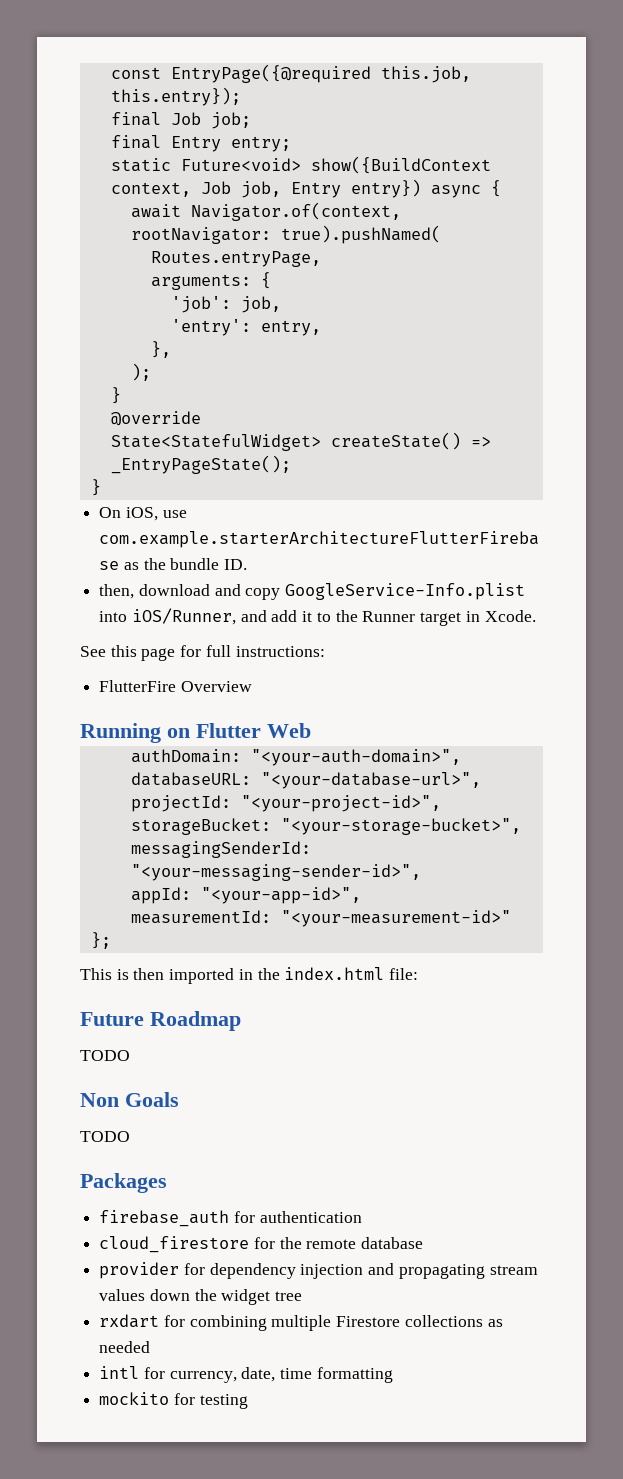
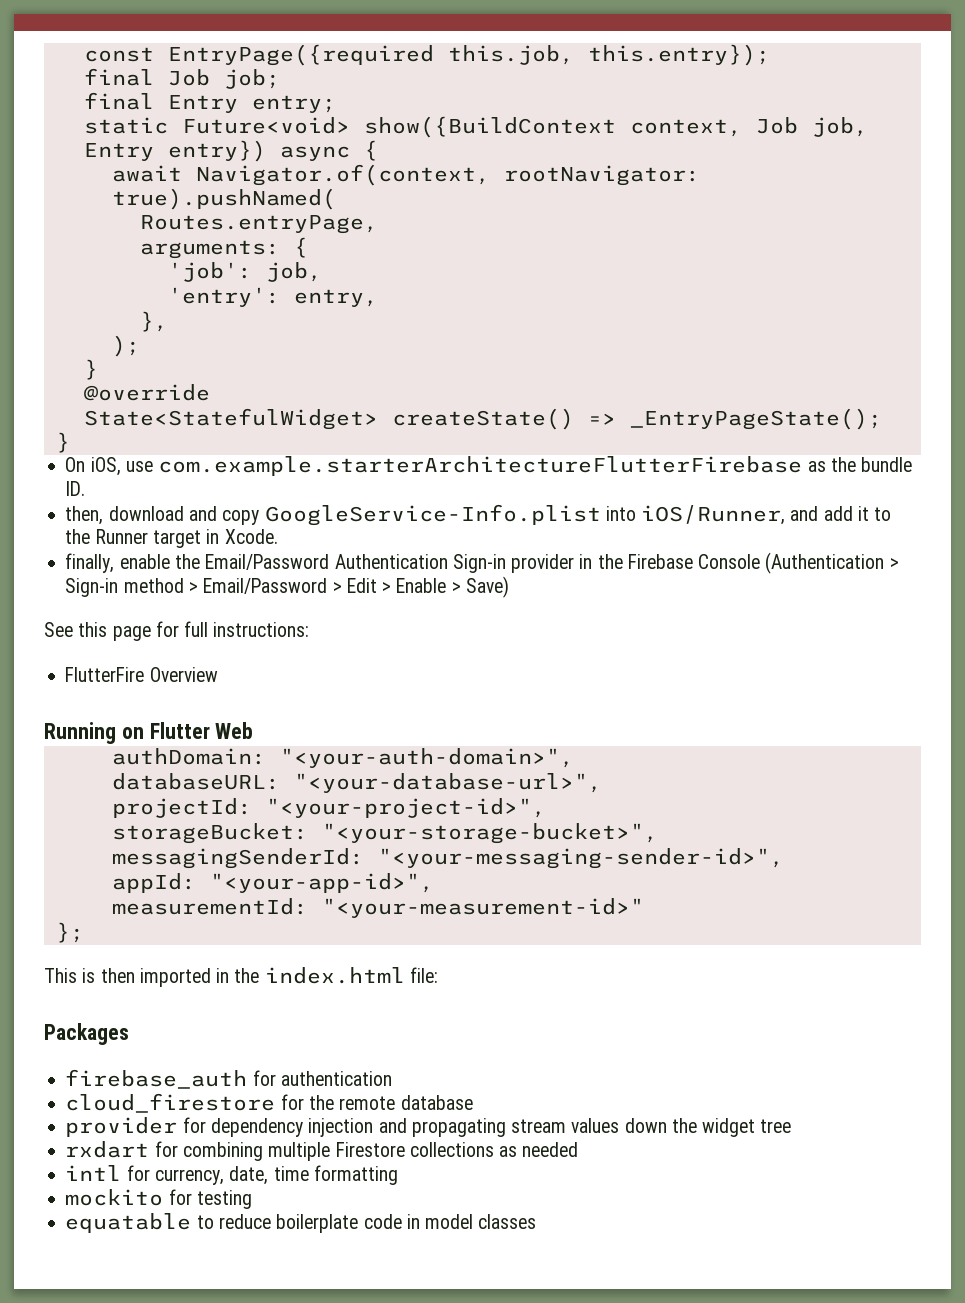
- const EntryPage({@required this.job, this.entry});
+ const EntryPage({required this.job, this.entry});
+ finally, enable the Email/Password Authentication Sign-in provider in the Firebase Console (Authentication > Sign-in method > Email/Password > Edit > Enable > Save)
- Future Roadmap
- TODO
- Non Goals
- TODO
+ equatable to reduce boilerplate code in model classes

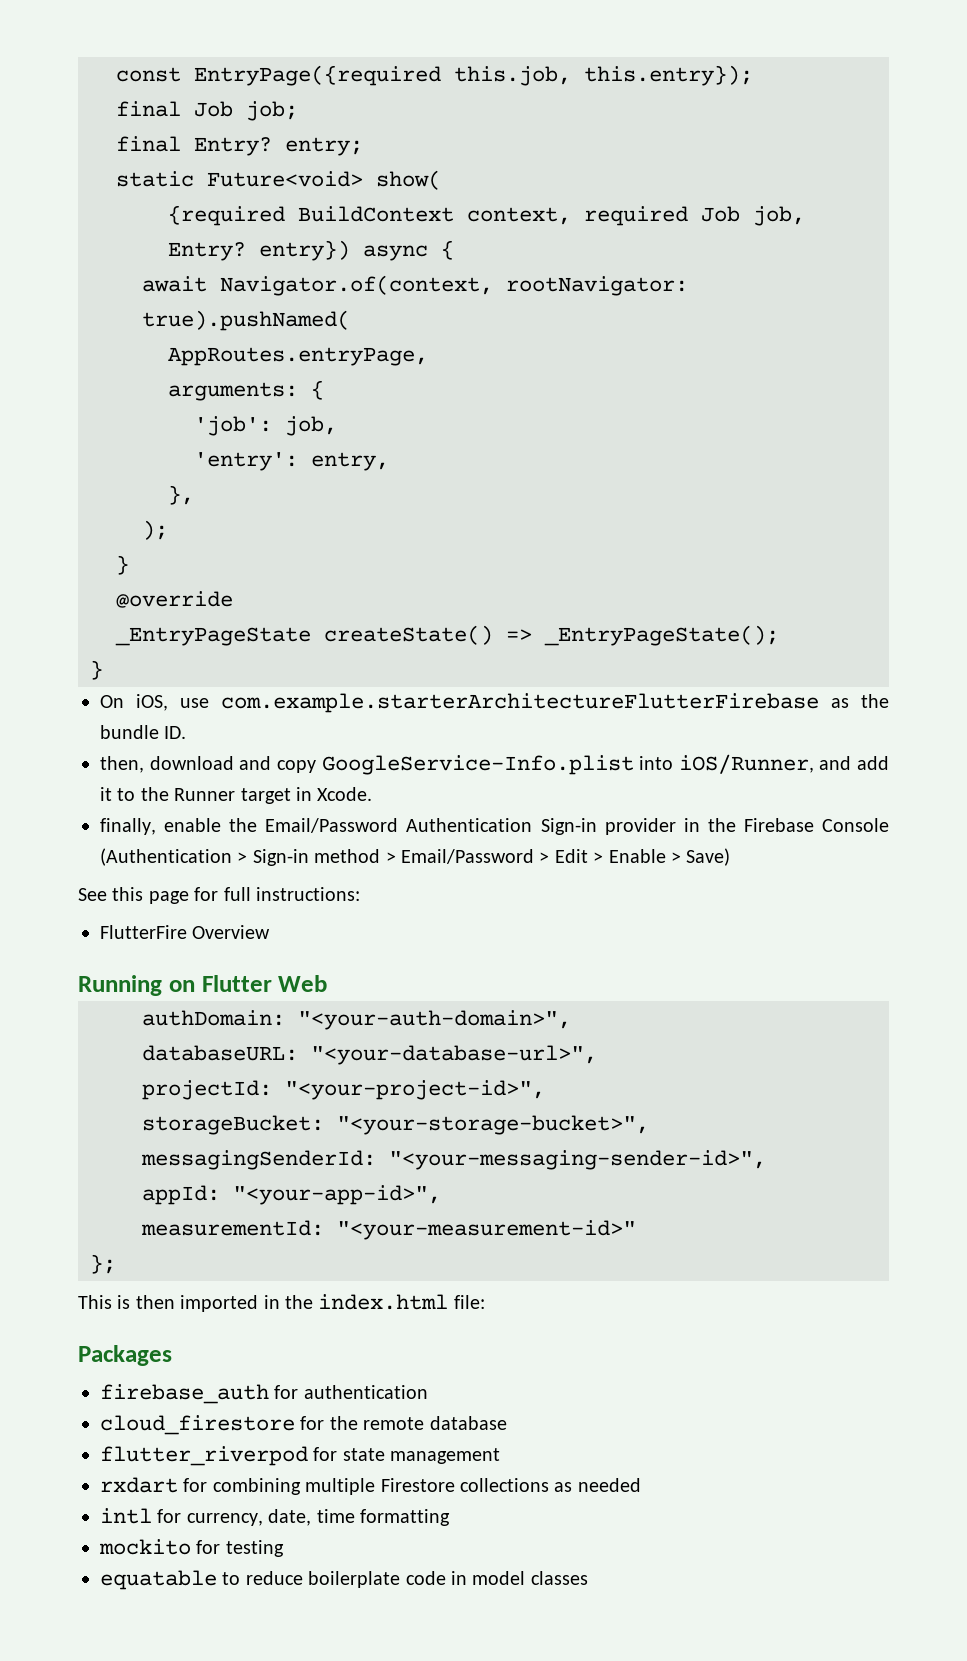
- final Entry entry;
+ final Entry? entry;
- static Future<void> show({BuildContext context, Job job, Entry entry}) async {
+ static Future<void> show(
+ {required BuildContext context, required Job job, Entry? entry}) async {
- Routes.entryPage,
+ AppRoutes.entryPage,
- State<StatefulWidget> createState() => _EntryPageState();
+ _EntryPageState createState() => _EntryPageState();
- provider for dependency injection and propagating stream values down the widget tree
+ flutter_riverpod for state management

